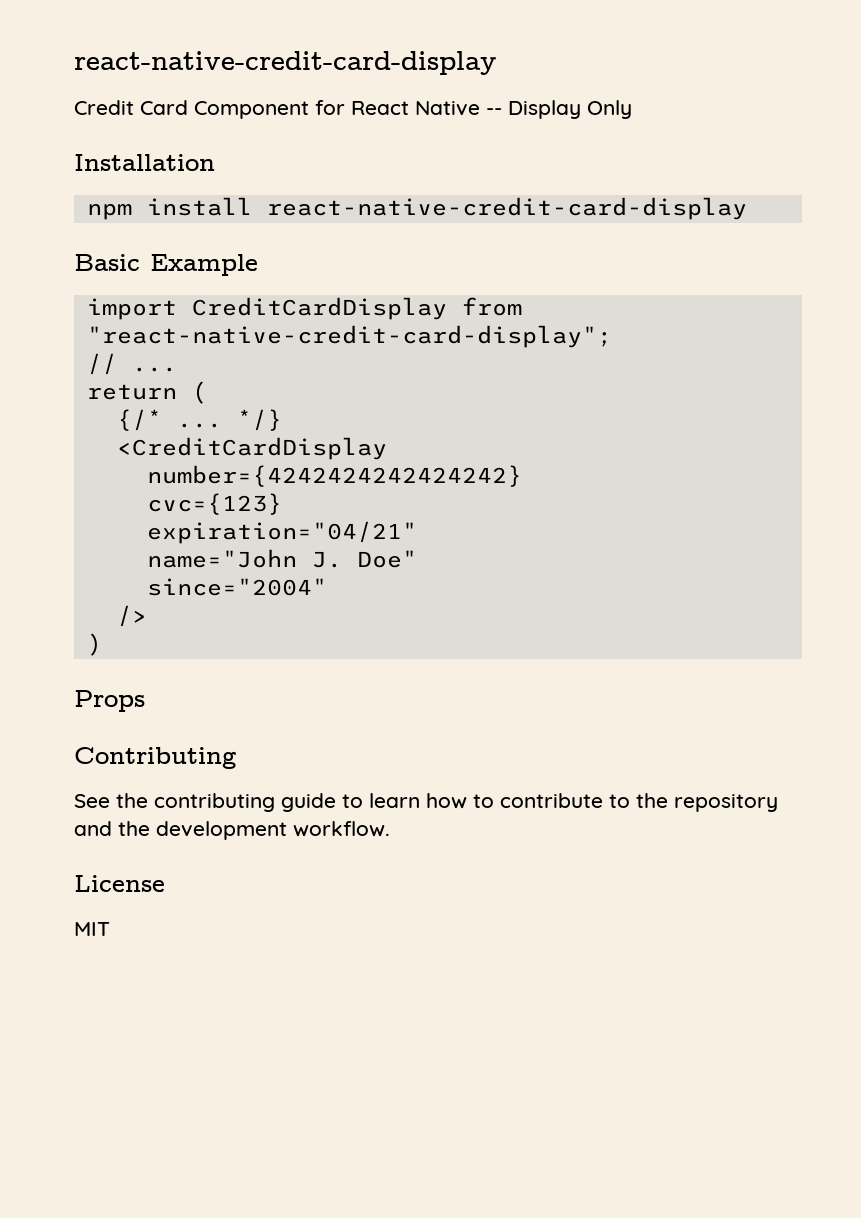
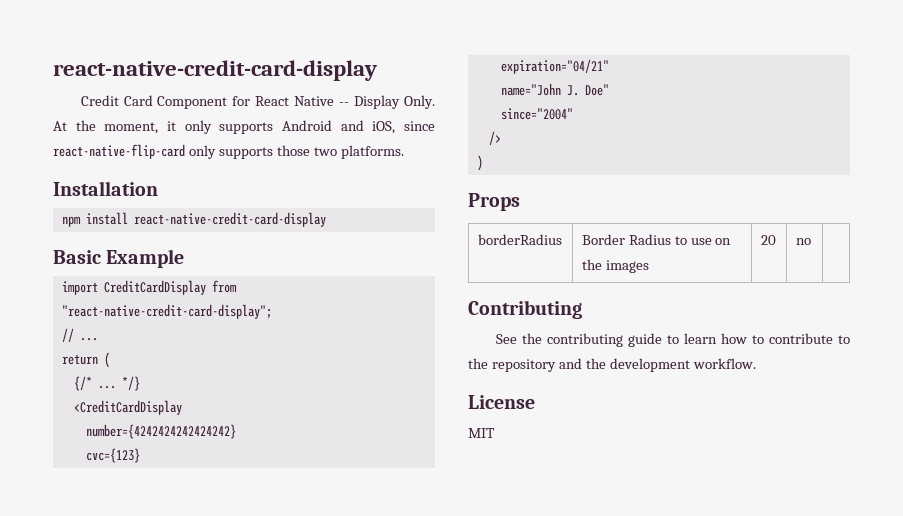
- Credit Card Component for React Native -- Display Only
+ Credit Card Component for React Native -- Display Only. At the moment, it only supports Android and iOS, since react-native-flip-card only supports those two platforms.
+ borderRadius | Border Radius to use on the images | 20 | no |

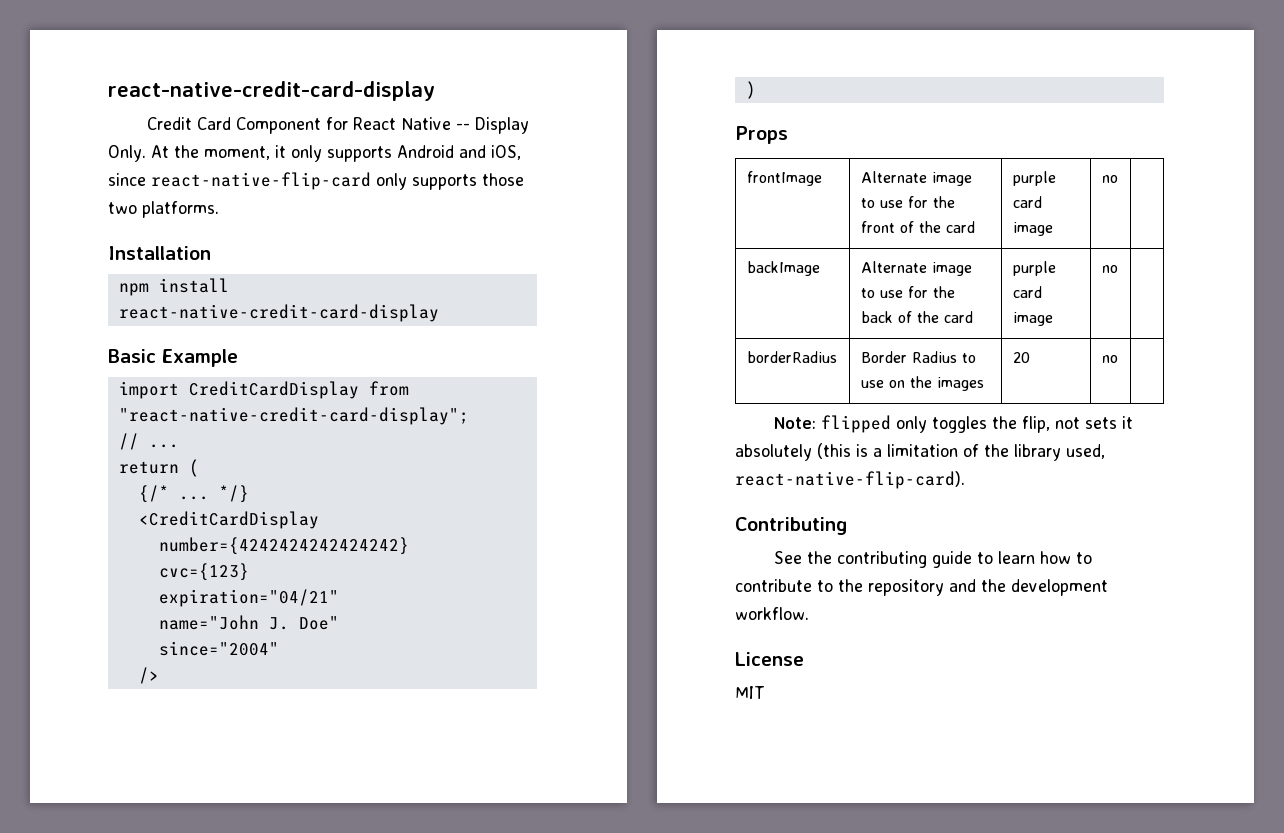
+ frontImage | Alternate image to use for the front of the card | purple card image | no |
+ backImage | Alternate image to use for the back of the card | purple card image | no |
+ Note: flipped only toggles the flip, not sets it absolutely (this is a limitation of the library used, react-native-flip-card).

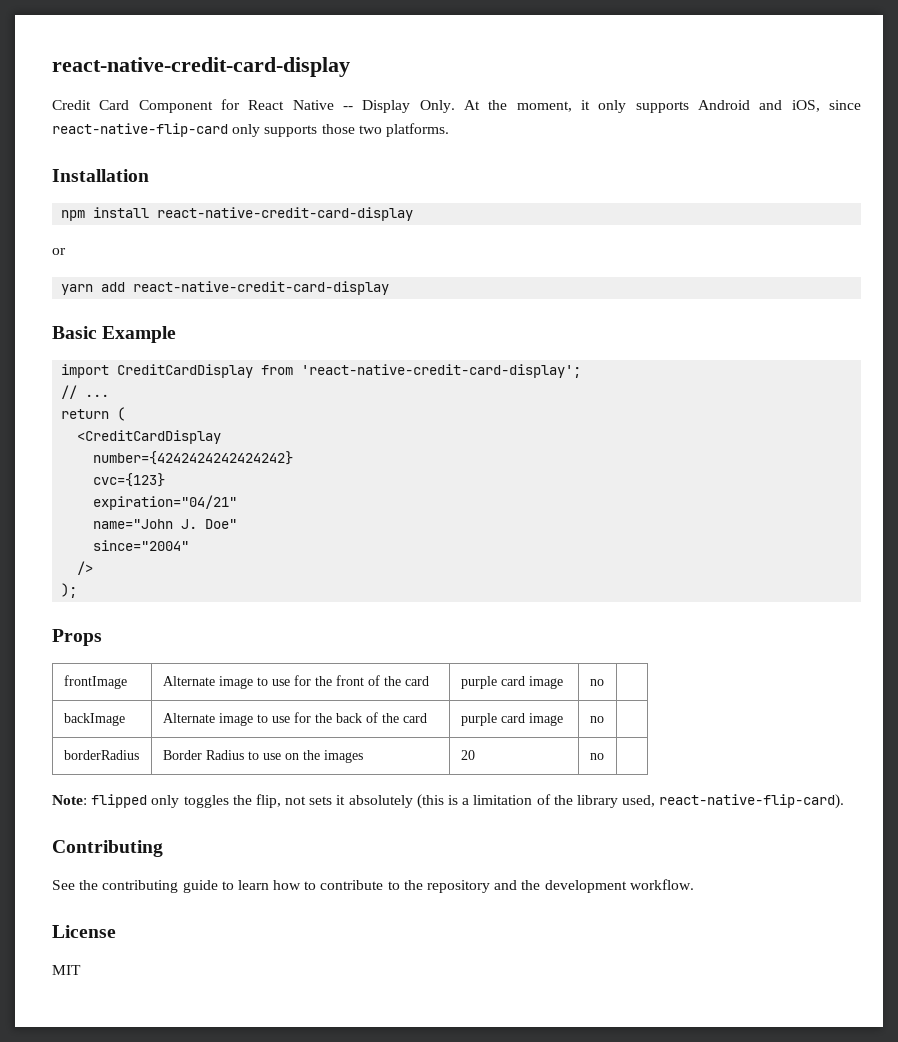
+ or
+ yarn add react-native-credit-card-display
- import CreditCardDisplay from "react-native-credit-card-display";
+ import CreditCardDisplay from 'react-native-credit-card-display';
- {/* ... */}
- )
+ );

